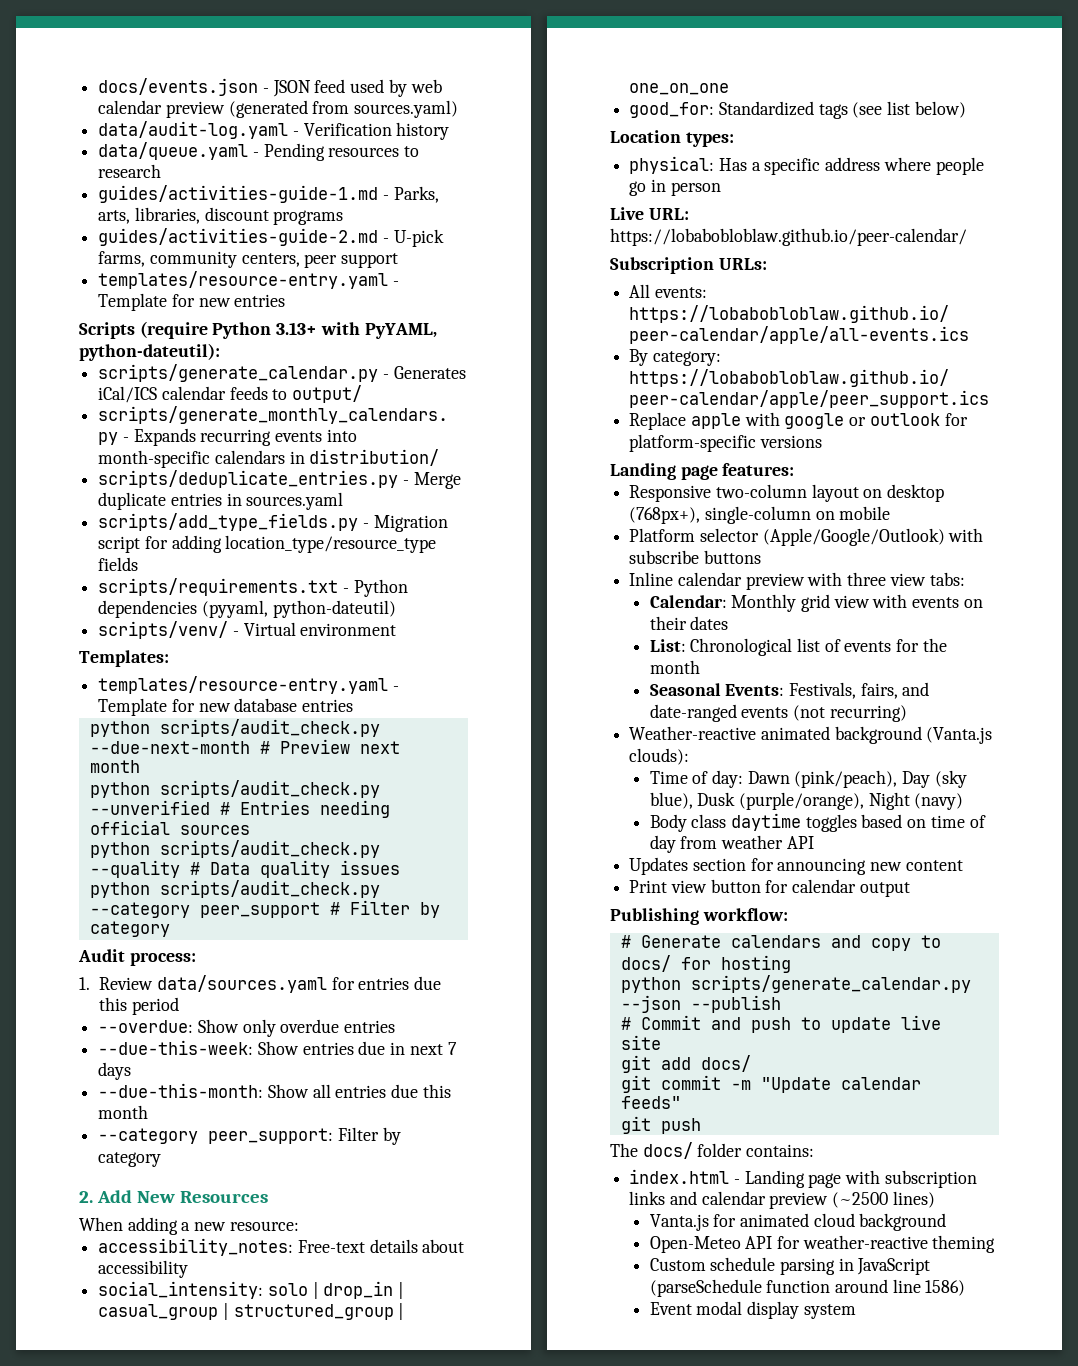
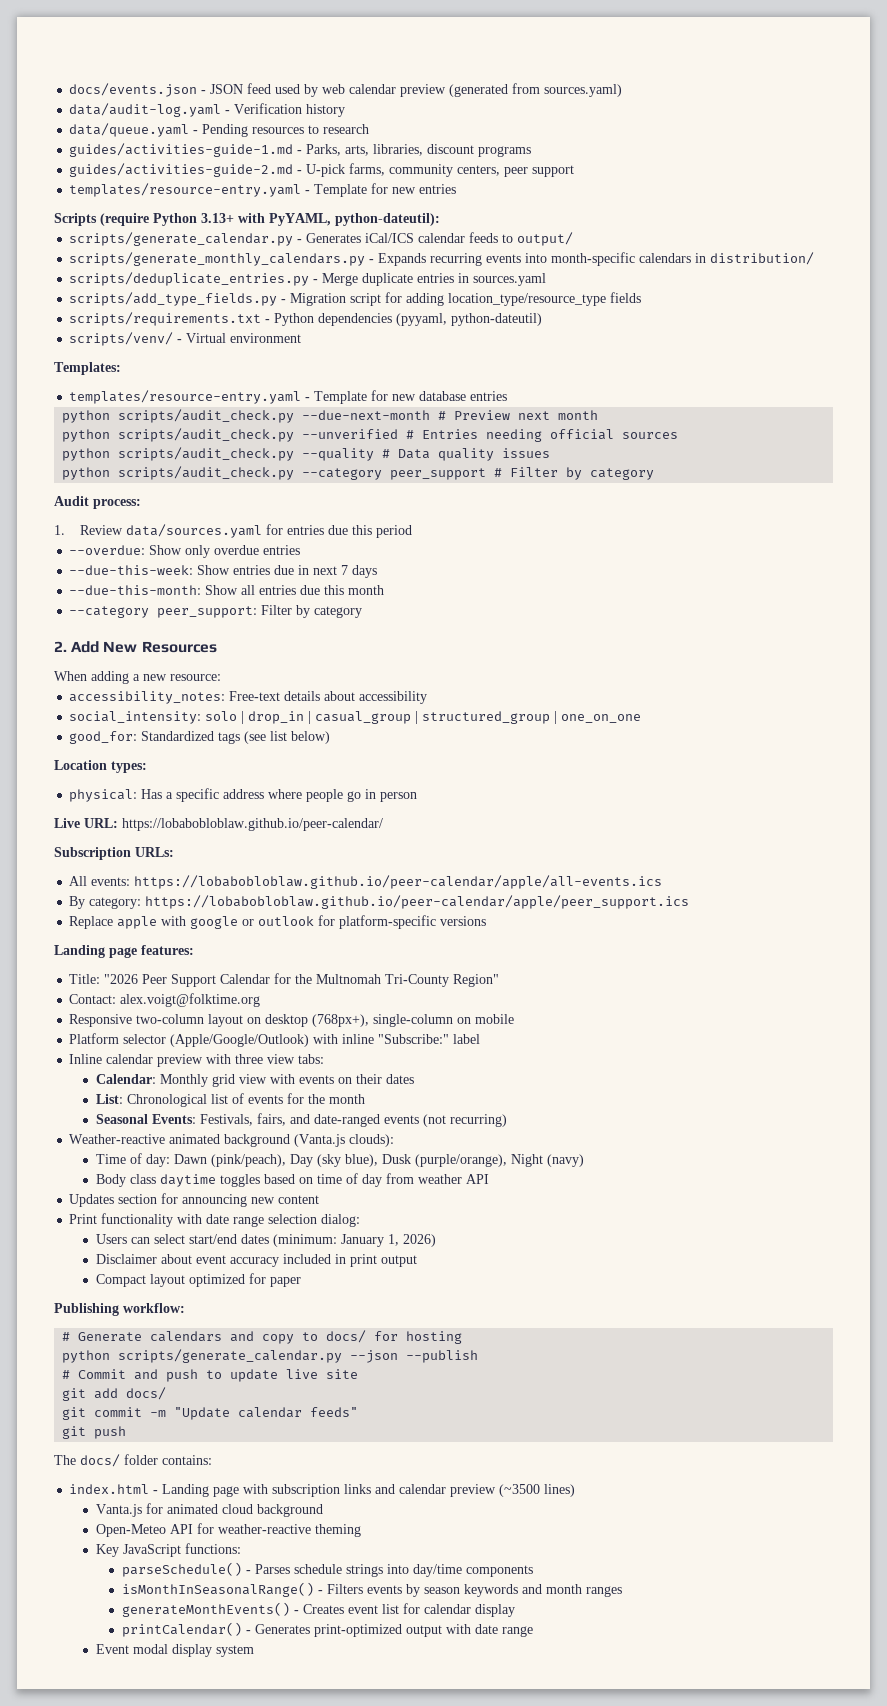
+ Title: "2026 Peer Support Calendar for the Multnomah Tri-County Region"
+ Contact: alex.voigt@folktime.org
- Platform selector (Apple/Google/Outlook) with subscribe buttons
+ Platform selector (Apple/Google/Outlook) with inline "Subscribe:" label
- Print view button for calendar output
+ Print functionality with date range selection dialog:
+ Users can select start/end dates (minimum: January 1, 2026)
+ Disclaimer about event accuracy included in print output
+ Compact layout optimized for paper
- index.html - Landing page with subscription links and calendar preview (~2500 lines)
+ index.html - Landing page with subscription links and calendar preview (~3500 lines)
- Custom schedule parsing in JavaScript (parseSchedule function around line 1586)
+ Key JavaScript functions:
+ parseSchedule() - Parses schedule strings into day/time components
+ isMonthInSeasonalRange() - Filters events by season keywords and month ranges
+ generateMonthEvents() - Creates event list for calendar display
+ printCalendar() - Generates print-optimized output with date range

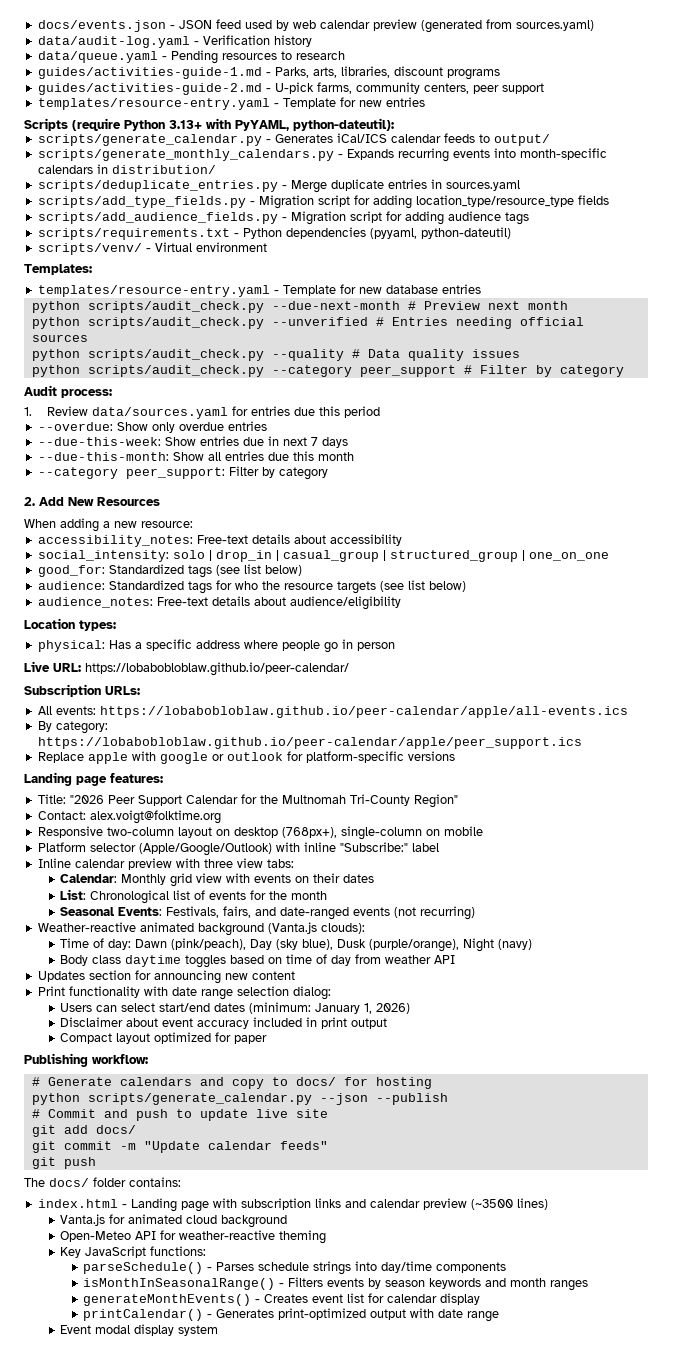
+ scripts/add_audience_fields.py - Migration script for adding audience tags
+ audience: Standardized tags for who the resource targets (see list below)
+ audience_notes: Free-text details about audience/eligibility

